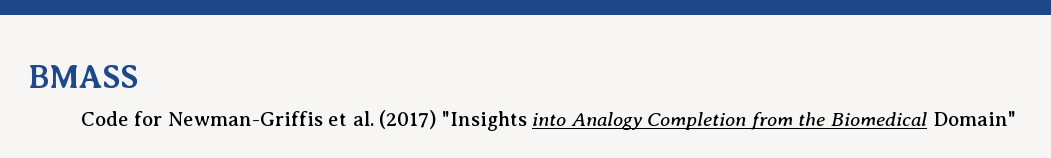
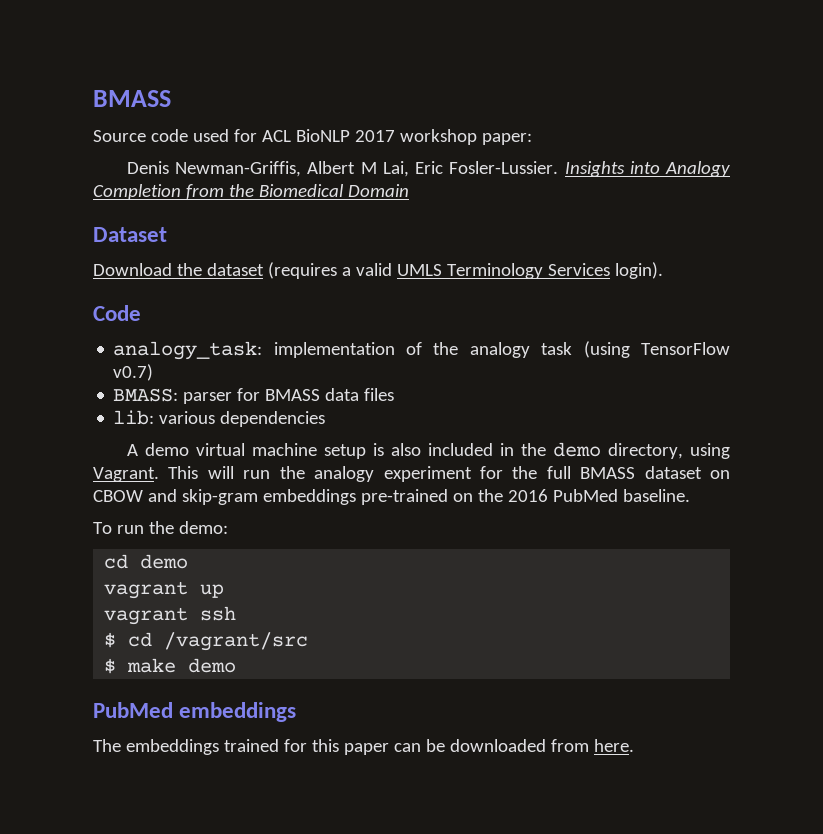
- Code for Newman-Griffis et al. (2017) "Insights into Analogy Completion from the Biomedical Domain"
+ Source code used for ACL BioNLP 2017 workshop paper:
+ Denis Newman-Griffis, Albert M Lai, Eric Fosler-Lussier. Insights into Analogy Completion from the Biomedical Domain
+ Dataset
+ Download the dataset (requires a valid UMLS Terminology Services login).
+ Code
+ analogy_task: implementation of the analogy task (using TensorFlow v0.7)
+ BMASS: parser for BMASS data files
+ lib: various dependencies
+ A demo virtual machine setup is also included in the demo directory, using Vagrant. This will run the analogy experiment for the full BMASS dataset on CBOW and skip-gram embeddings pre-trained on the 2016 PubMed baseline.
+ To run the demo:
+ cd demo
+ vagrant up
+ vagrant ssh
+ $ cd /vagrant/src
+ $ make demo
+ PubMed embeddings
+ The embeddings trained for this paper can be downloaded from here.

